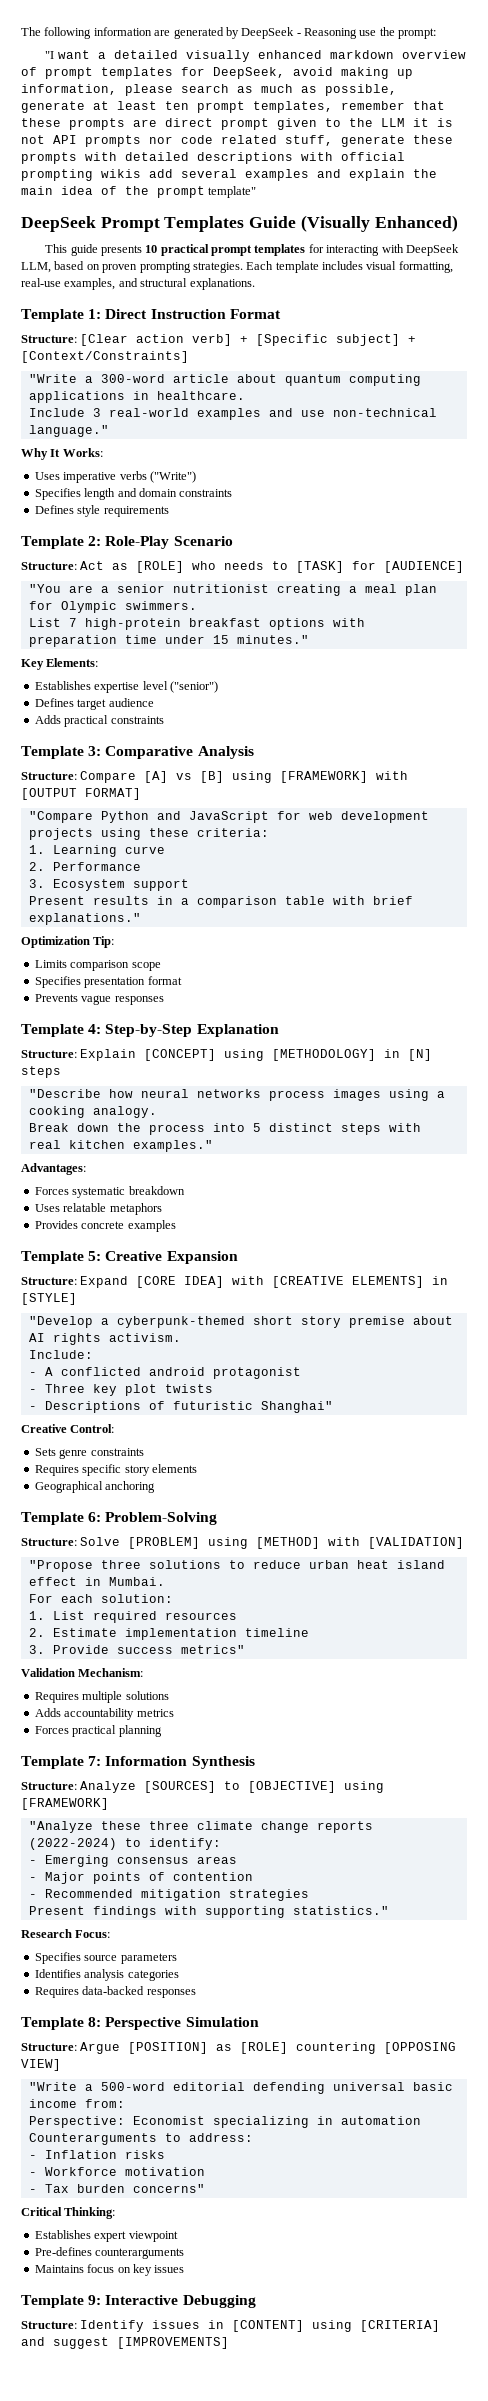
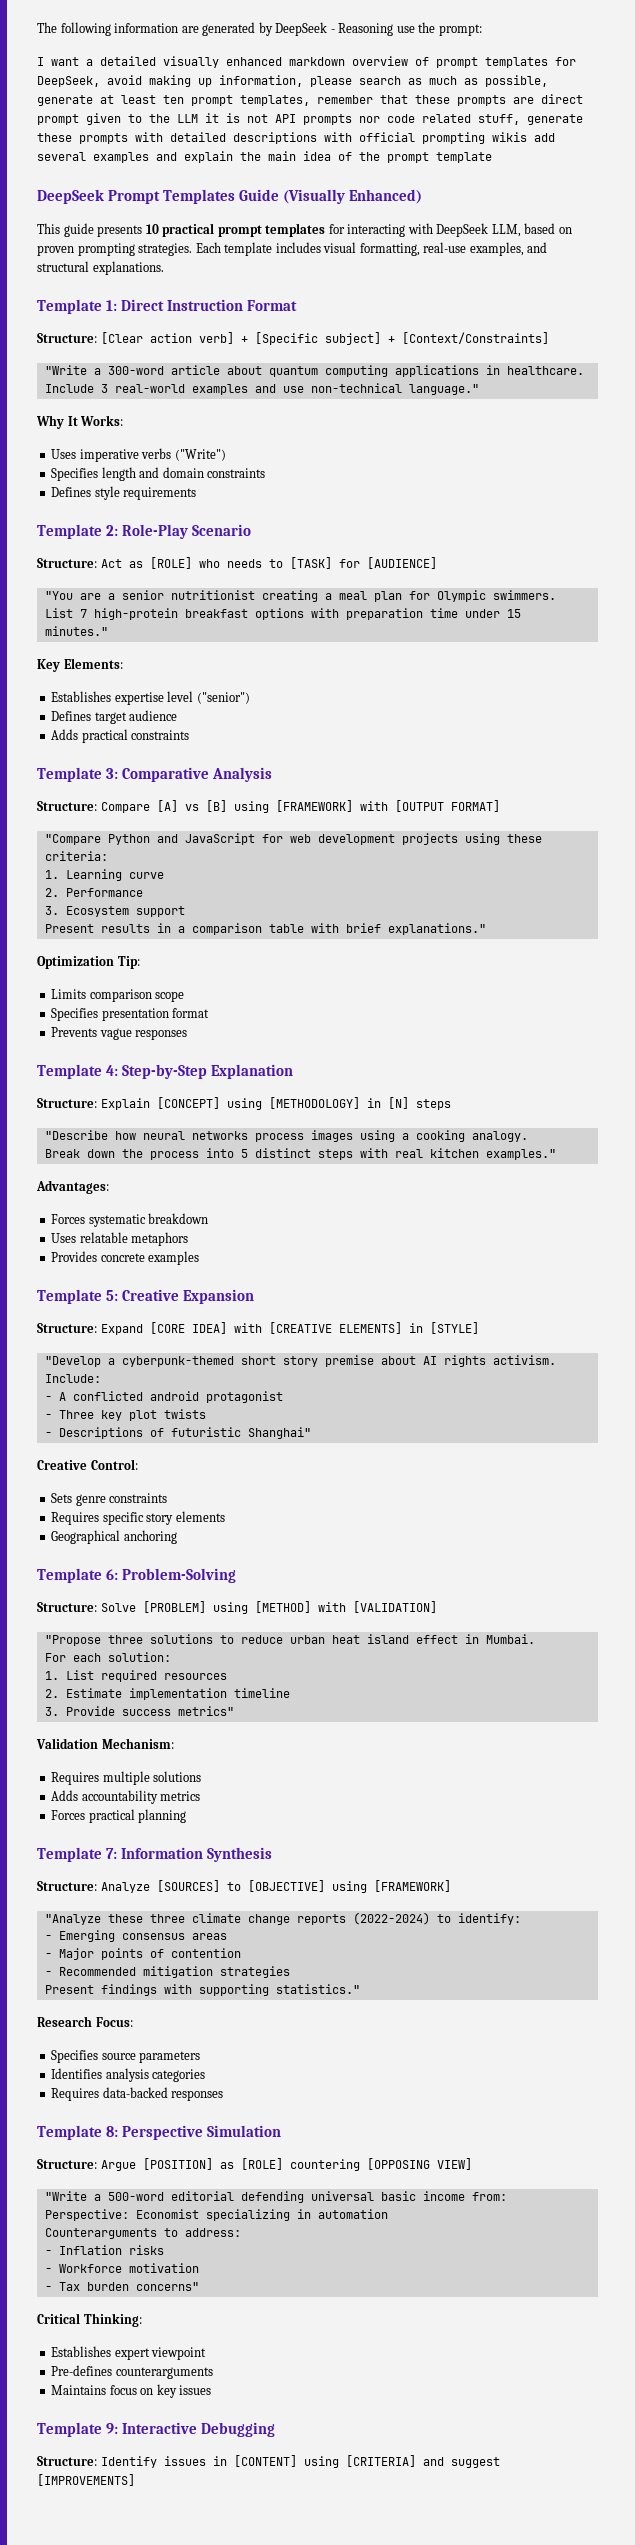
- "I want a detailed visually enhanced markdown overview of prompt templates for DeepSeek, avoid making up information, please search as much as possible, generate at least ten prompt templates, remember that these prompts are direct prompt given to the LLM it is not API prompts nor code related stuff, generate these prompts with detailed descriptions with official prompting wikis add several examples and explain the main idea of the prompt template"
+ I want a detailed visually enhanced markdown overview of prompt templates for DeepSeek, avoid making up information, please search as much as possible, generate at least ten prompt templates, remember that these prompts are direct prompt given to the LLM it is not API prompts nor code related stuff, generate these prompts with detailed descriptions with official prompting wikis add several examples and explain the main idea of the prompt template

